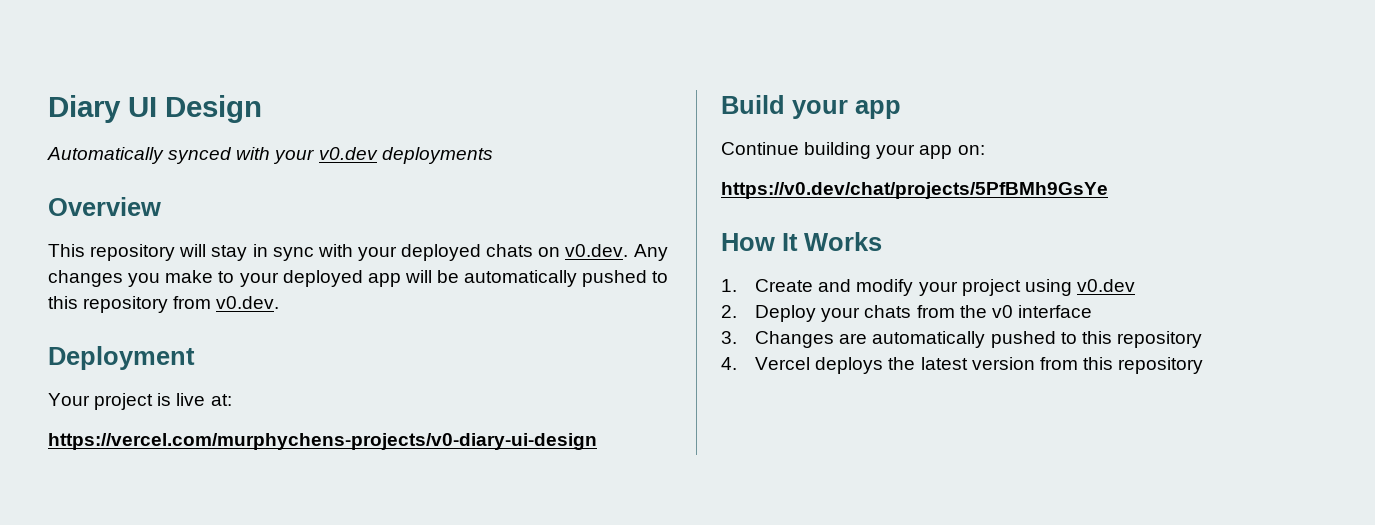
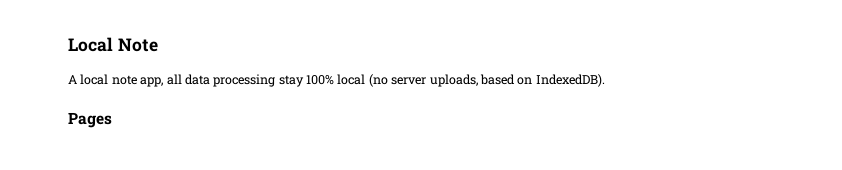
- Diary UI Design
- Automatically synced with your v0.dev deployments
- Overview
- This repository will stay in sync with your deployed chats on v0.dev. Any changes you make to your deployed app will be automatically pushed to this repository from v0.dev.
- Deployment
- Your project is live at:
- https://vercel.com/murphychens-projects/v0-diary-ui-design
- Build your app
- Continue building your app on:
- https://v0.dev/chat/projects/5PfBMh9GsYe
- How It Works
- 1. Create and modify your project using v0.dev
- 2. Deploy your chats from the v0 interface
- 3. Changes are automatically pushed to this repository
- 4. Vercel deploys the latest version from this repository
+ Local Note
+ A local note app, all data processing stay 100% local (no server uploads, based on IndexedDB).
+ Pages

